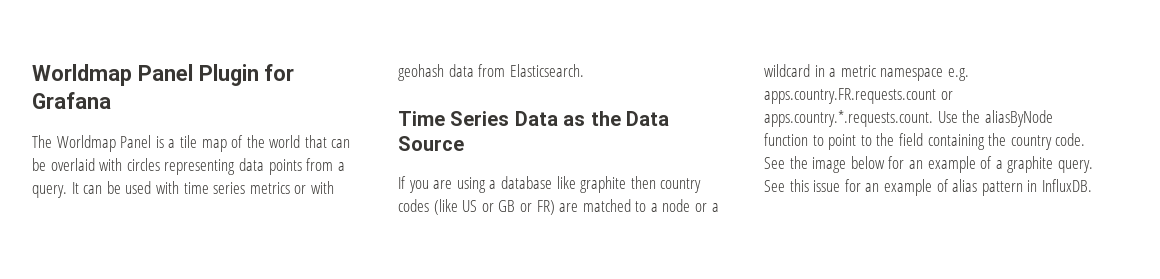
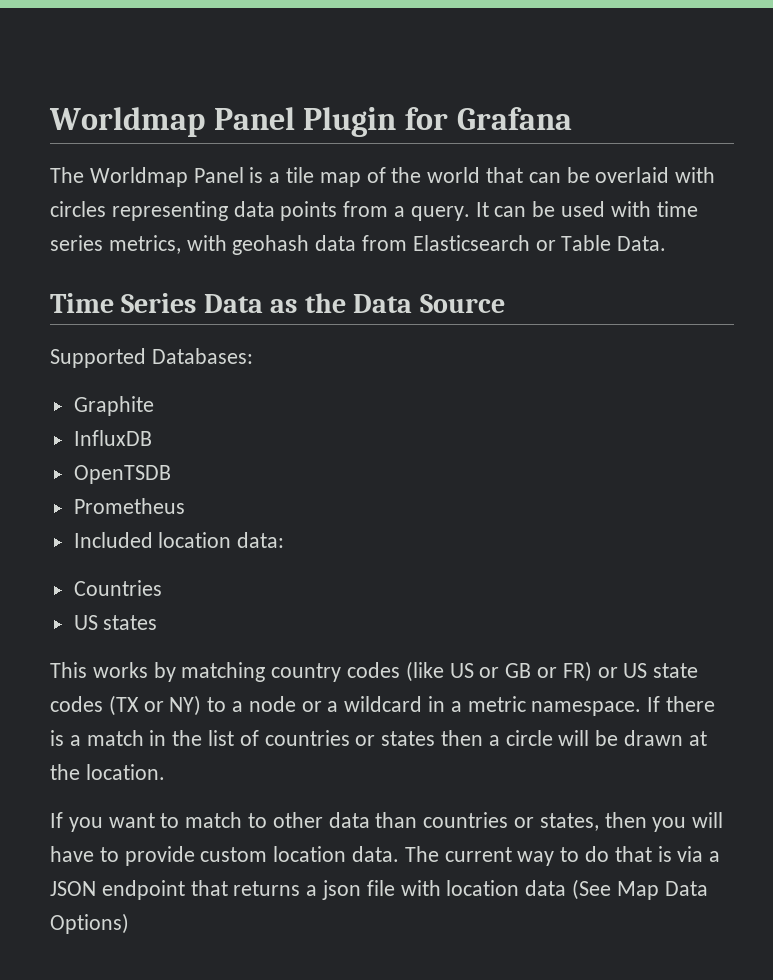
- It can be used with time series metrics or with geohash data from Elasticsearch.
+ It can be used with time series metrics, with geohash data from Elasticsearch or Table Data.
- If you are using a database like graphite then country codes (like US or GB or FR) are matched to a node or a wildcard in a metric namespace e.g. apps.country.FR.requests.count or apps.country.*.requests.count. Use the aliasByNode function to point to the field containing the country code. See the image below for an example of a graphite query. See this issue for an example of alias pattern in InfluxDB.
+ Supported Databases:
+ Graphite
+ InfluxDB
+ OpenTSDB
+ Prometheus
+ Included location data:
+ Countries
+ US states
+ This works by matching country codes (like US or GB or FR) or US state codes (TX or NY) to a node or a wildcard in a metric namespace. If there is a match in the list of countries or states then a circle will be drawn at the location.
+ If you want to match to other data than countries or states, then you will have to provide custom location data. The current way to do that is via a JSON endpoint that returns a json file with location data (See Map Data Options)

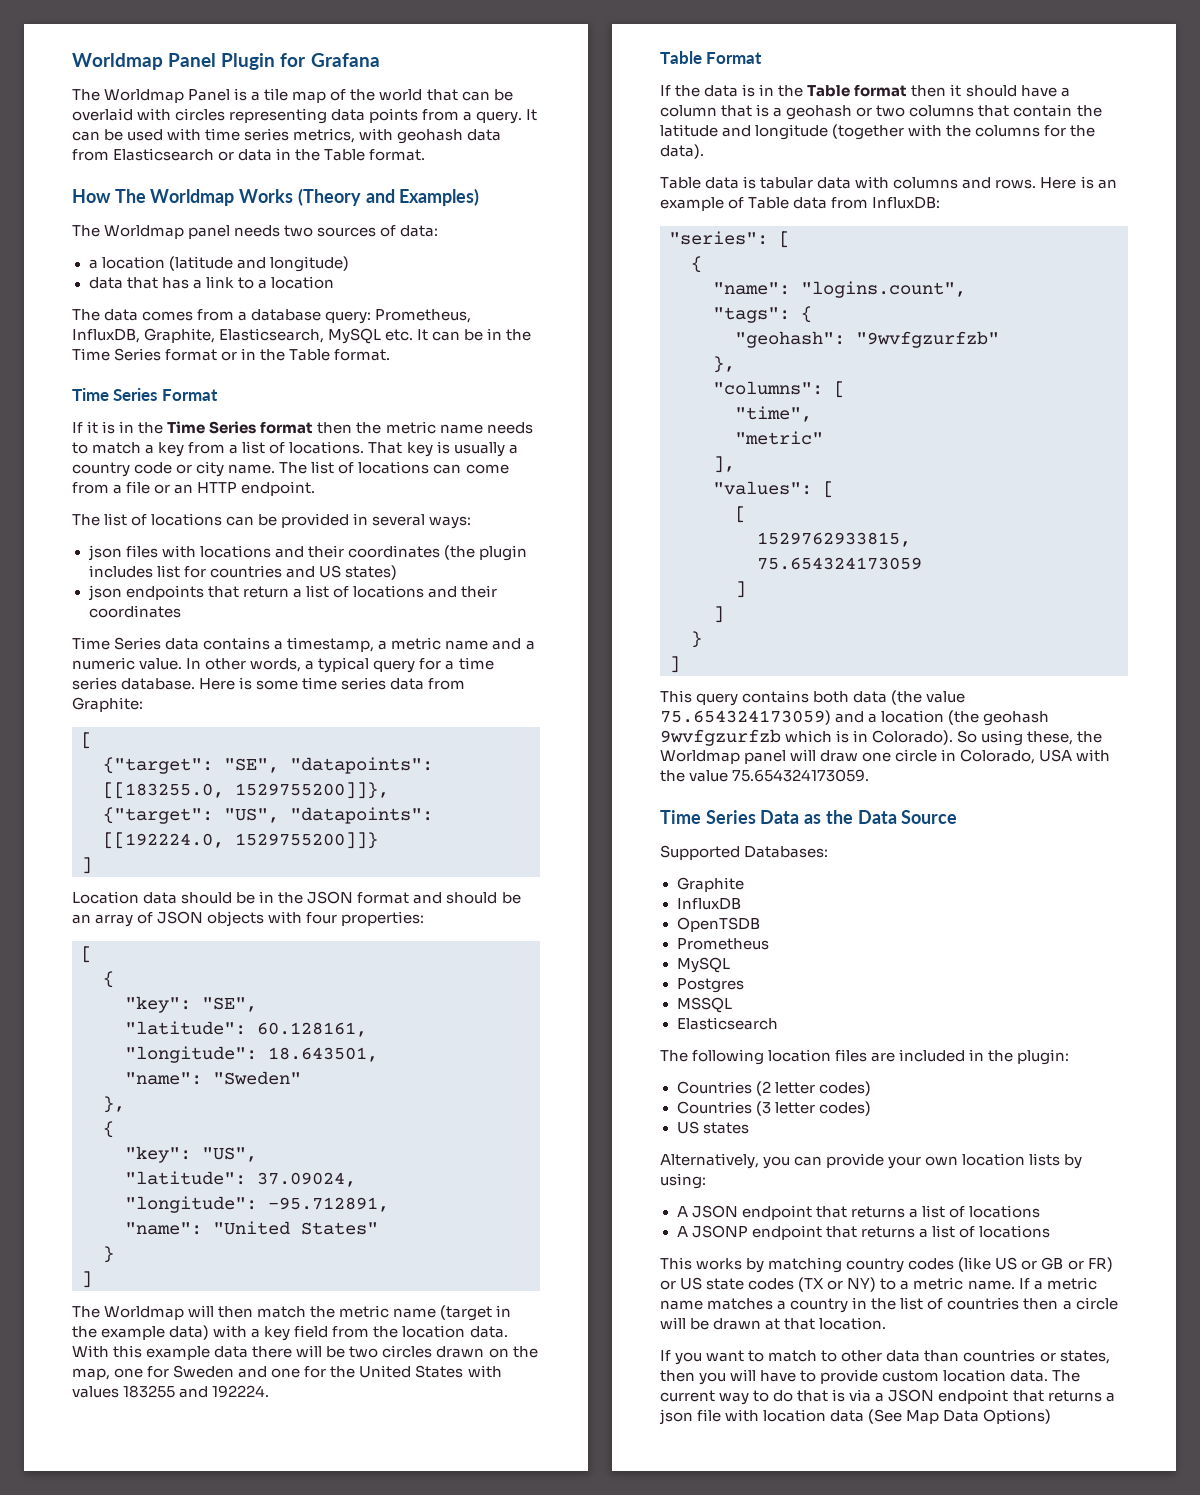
- It can be used with time series metrics, with geohash data from Elasticsearch or Table Data.
+ It can be used with time series metrics, with geohash data from Elasticsearch or data in the Table format.
+ How The Worldmap Works (Theory and Examples)
+ The Worldmap panel needs two sources of data:
+ a location (latitude and longitude)
+ data that has a link to a location
+ The data comes from a database query: Prometheus, InfluxDB, Graphite, Elasticsearch, MySQL etc. It can be in the Time Series format or in the Table format.
+ Time Series Format
+ If it is in the Time Series format then the metric name needs to match a key from a list of locations. That key is usually a country code or city name. The list of locations can come from a file or an HTTP endpoint.
+ The list of locations can be provided in several ways:
+ json files with locations and their coordinates (the plugin includes list for countries and US states)
+ json endpoints that return a list of locations and their coordinates
+ Time Series data contains a timestamp, a metric name and a numeric value. In other words, a typical query for a time series database. Here is some time series data from Graphite:
+ [
+ {"target": "SE", "datapoints": [[183255.0, 1529755200]]},
+ {"target": "US", "datapoints": [[192224.0, 1529755200]]}
+ ]
+ Location data should be in the JSON format and should be an array of JSON objects with four properties:
+ [
+ {
+ "key": "SE",
+ "latitude": 60.128161,
+ "longitude": 18.643501,
+ "name": "Sweden"
+ },
+ {
+ "key": "US",
+ "latitude": 37.09024,
+ "longitude": -95.712891,
+ "name": "United States"
+ }
+ ]
+ The Worldmap will then match the metric name (target in the example data) with a key field from the location data. With this example data there will be two circles drawn on the map, one for Sweden and one for the United States with values 183255 and 192224.
+ Table Format
+ If the data is in the Table format then it should have a column that is a geohash or two columns that contain the latitude and longitude (together with the columns for the data).
+ Table data is tabular data with columns and rows. Here is an example of Table data from InfluxDB:
+ "series": [
+ {
+ "name": "logins.count",
+ "tags": {
+ "geohash": "9wvfgzurfzb"
+ },
+ "columns": [
+ "time",
+ "metric"
+ ],
+ "values": [
+ [
+ 1529762933815,
+ 75.654324173059
+ ]
+ ]
+ }
+ ]
+ This query contains both data (the value 75.654324173059) and a location (the geohash 9wvfgzurfzb which is in Colorado). So using these, the Worldmap panel will draw one circle in Colorado, USA with the value 75.654324173059.
  Prometheus
- Included location data:
- Countries
+ MySQL
+ Postgres
+ MSSQL
+ Elasticsearch
+ The following location files are included in the plugin:
+ Countries (2 letter codes)
+ Countries (3 letter codes)
  US states
+ Alternatively, you can provide your own location lists by using:
+ A JSON endpoint that returns a list of locations
+ A JSONP endpoint that returns a list of locations
- This works by matching country codes (like US or GB or FR) or US state codes (TX or NY) to a node or a wildcard in a metric namespace. If there is a match in the list of countries or states then a circle will be drawn at the location.
+ This works by matching country codes (like US or GB or FR) or US state codes (TX or NY) to a metric name. If a metric name matches a country in the list of countries then a circle will be drawn at that location.

